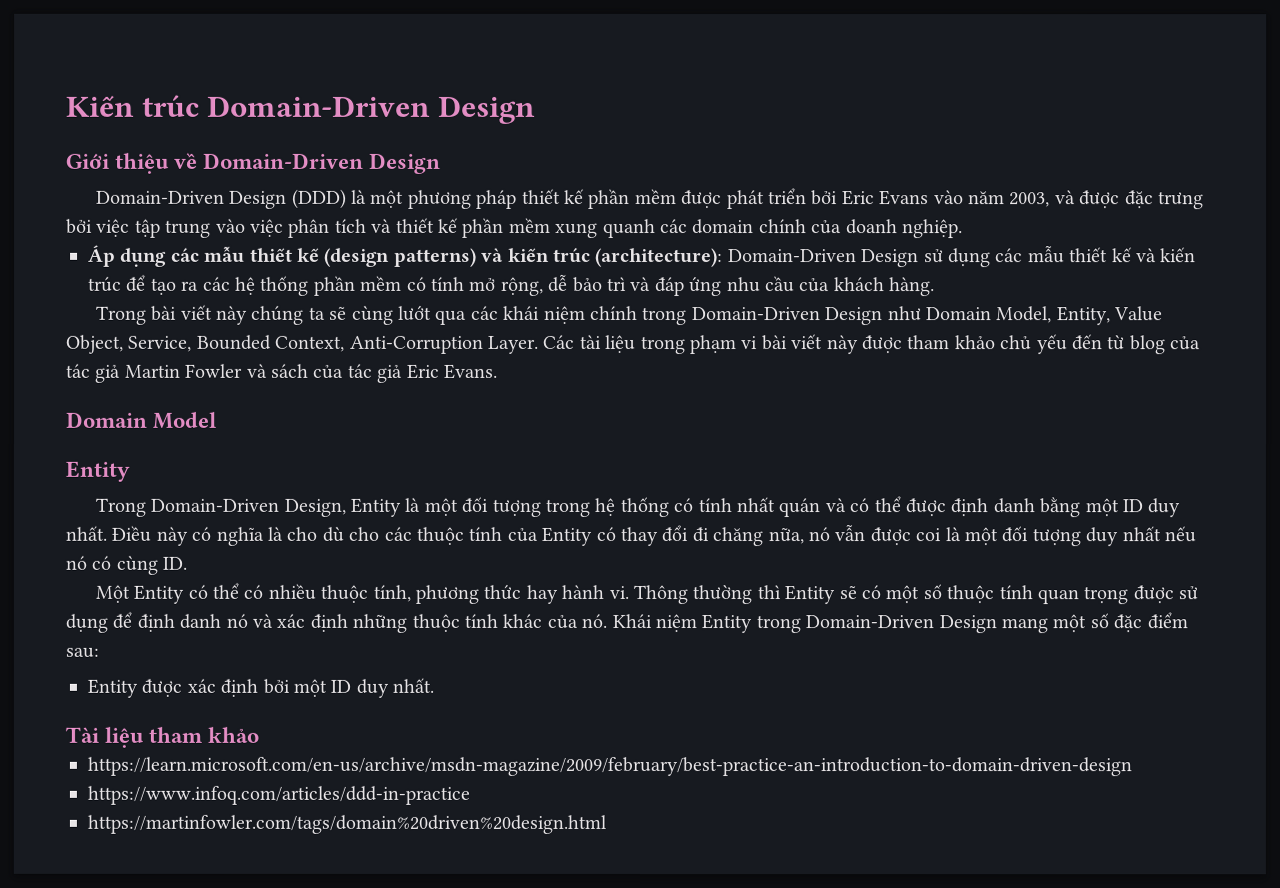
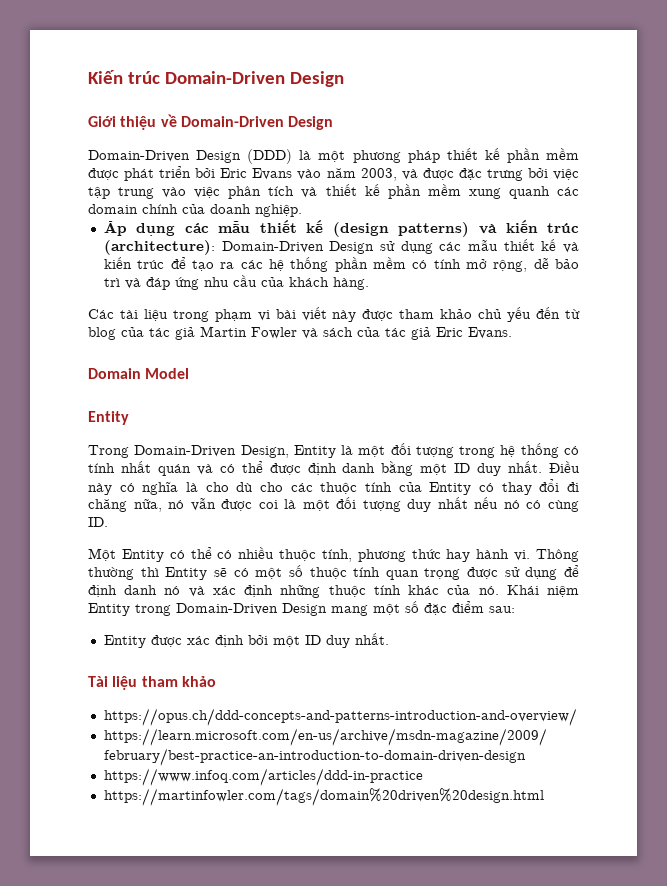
- Trong bài viết này chúng ta sẽ cùng lướt qua các khái niệm chính trong Domain-Driven Design như Domain Model, Entity, Value Object, Service, Bounded Context, Anti-Corruption Layer.
+ https://opus.ch/ddd-concepts-and-patterns-introduction-and-overview/

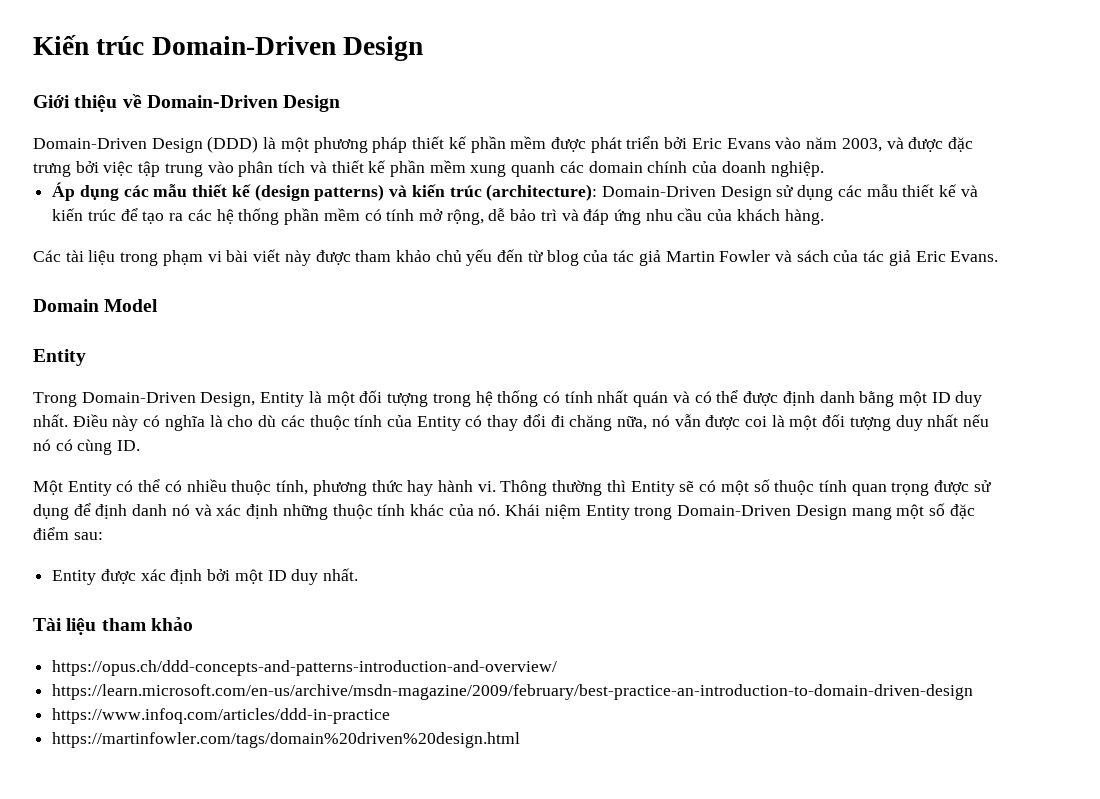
- Domain-Driven Design (DDD) là một phương pháp thiết kế phần mềm được phát triển bởi Eric Evans vào năm 2003, và được đặc trưng bởi việc tập trung vào việc phân tích và thiết kế phần mềm xung quanh các domain chính của doanh nghiệp.
+ Domain-Driven Design (DDD) là một phương pháp thiết kế phần mềm được phát triển bởi Eric Evans vào năm 2003, và được đặc trưng bởi việc tập trung vào phân tích và thiết kế phần mềm xung quanh các domain chính của doanh nghiệp.
- Điều này có nghĩa là cho dù cho các thuộc tính của Entity có thay đổi đi chăng nữa, nó vẫn được coi là một đối tượng duy nhất nếu nó có cùng ID.
+ Điều này có nghĩa là cho dù các thuộc tính của Entity có thay đổi đi chăng nữa, nó vẫn được coi là một đối tượng duy nhất nếu nó có cùng ID.

